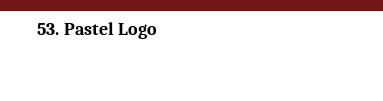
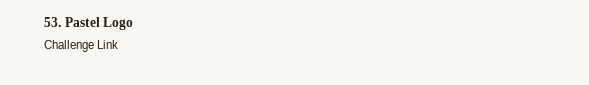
+ Challenge Link

